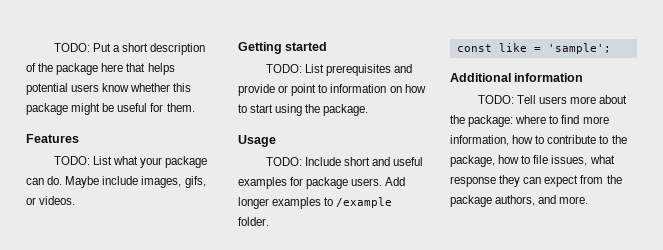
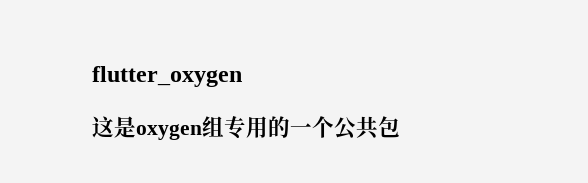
- TODO: Put a short description of the package here that helps potential users know whether this package might be useful for them.
- Features
- TODO: List what your package can do. Maybe include images, gifs, or videos.
- Getting started
- TODO: List prerequisites and provide or point to information on how to start using the package.
- Usage
- TODO: Include short and useful examples for package users. Add longer examples to /example folder.
- const like = 'sample';
- Additional information
- TODO: Tell users more about the package: where to find more information, how to contribute to the package, how to file issues, what response they can expect from the package authors, and more.
+ flutter_oxygen
+ 这是oxygen组专用的一个公共包

